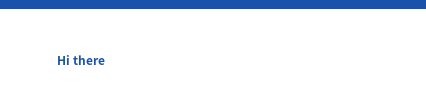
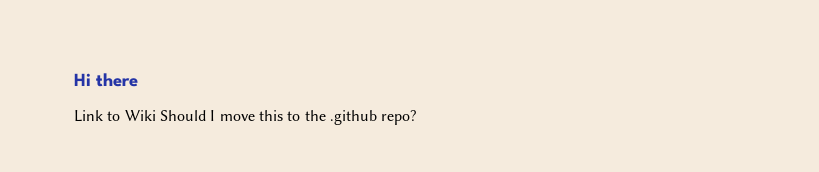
+ Link to Wiki Should I move this to the .github repo?

